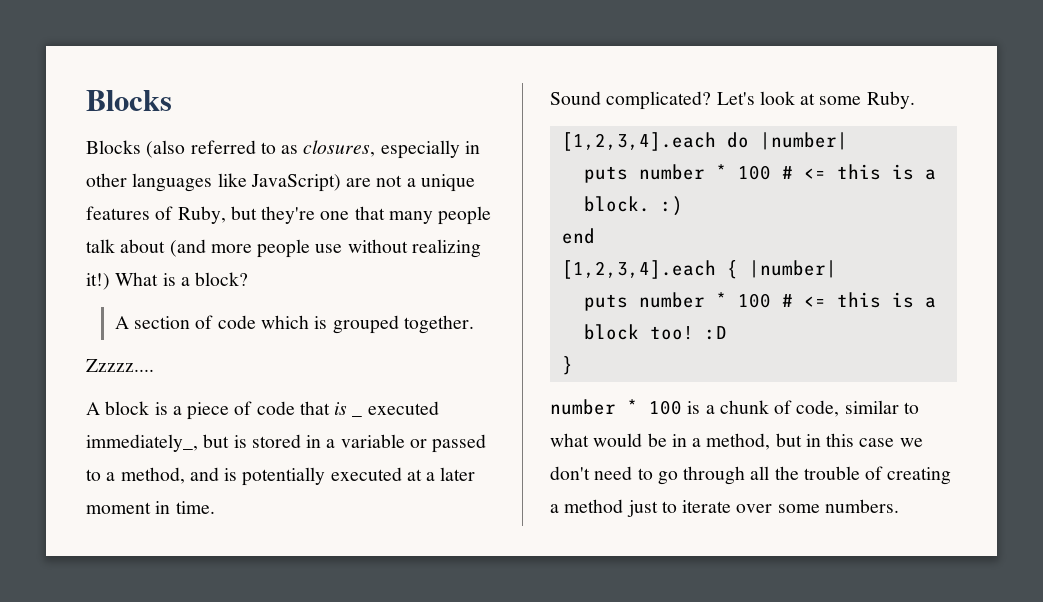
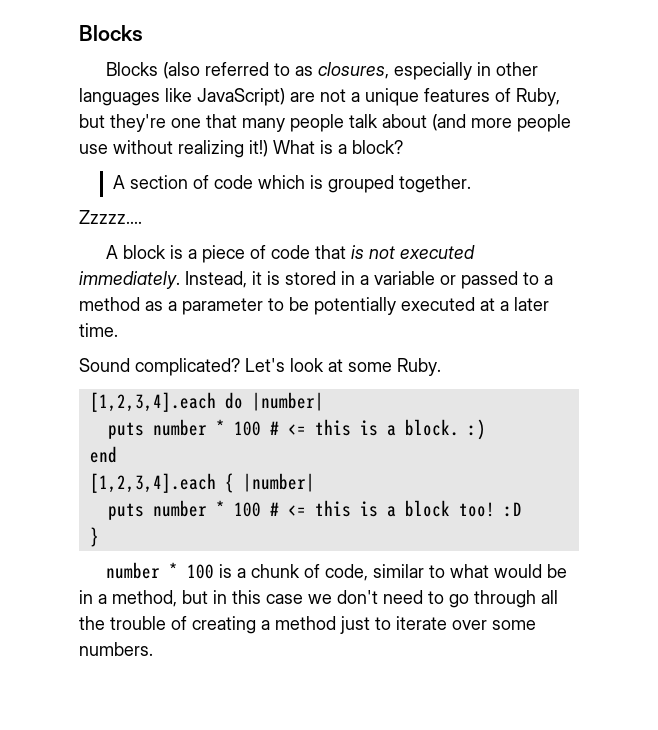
- A block is a piece of code that is _ executed immediately_, but is stored in a variable or passed to a method, and is potentially executed at a later moment in time.
+ A block is a piece of code that is not executed immediately. Instead, it is stored in a variable or passed to a method as a parameter to be potentially executed at a later time.

